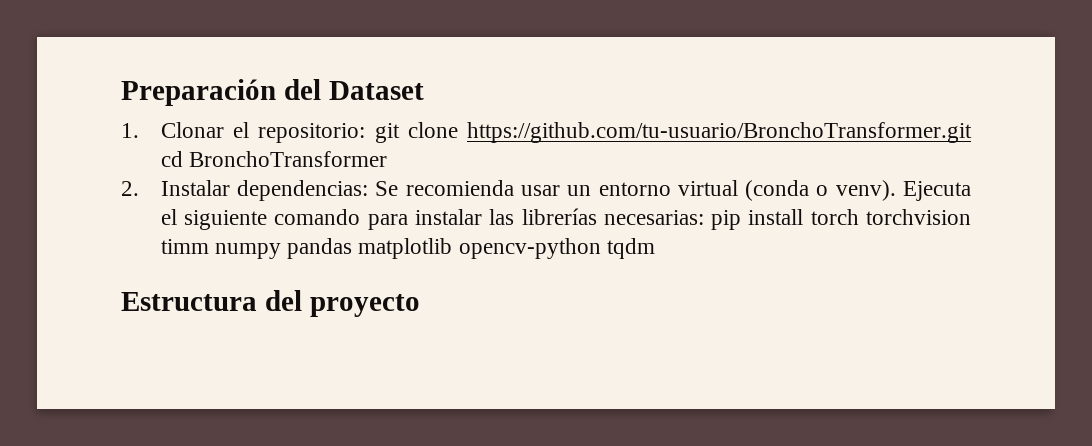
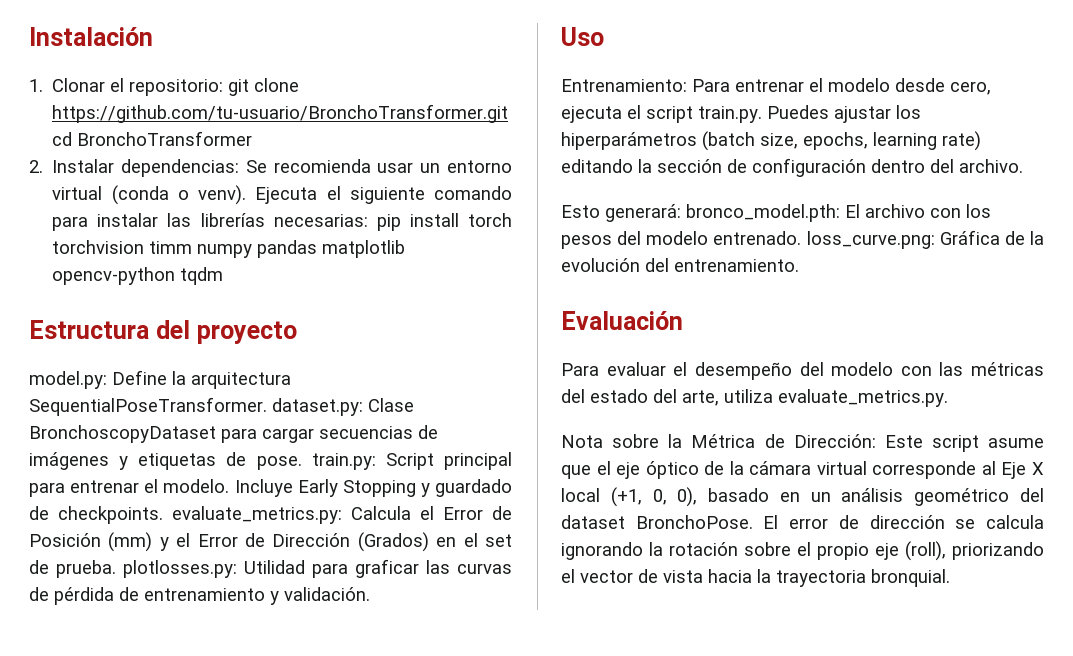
- Preparación del Dataset
+ Instalación
+ model.py: Define la arquitectura SequentialPoseTransformer. dataset.py: Clase BronchoscopyDataset para cargar secuencias de imágenes y etiquetas de pose. train.py: Script principal para entrenar el modelo. Incluye Early Stopping y guardado de checkpoints. evaluate_metrics.py: Calcula el Error de Posición (mm) y el Error de Dirección (Grados) en el set de prueba. plotlosses.py: Utilidad para graficar las curvas de pérdida de entrenamiento y validación.
+ Uso
+ Entrenamiento: Para entrenar el modelo desde cero, ejecuta el script train.py. Puedes ajustar los hiperparámetros (batch size, epochs, learning rate) editando la sección de configuración dentro del archivo.
+ Esto generará: bronco_model.pth: El archivo con los pesos del modelo entrenado. loss_curve.png: Gráfica de la evolución del entrenamiento.
+ Evaluación
+ Para evaluar el desempeño del modelo con las métricas del estado del arte, utiliza evaluate_metrics.py.
+ Nota sobre la Métrica de Dirección: Este script asume que el eje óptico de la cámara virtual corresponde al Eje X local (+1, 0, 0), basado en un análisis geométrico del dataset BronchoPose. El error de dirección se calcula ignorando la rotación sobre el propio eje (roll), priorizando el vector de vista hacia la trayectoria bronquial.

